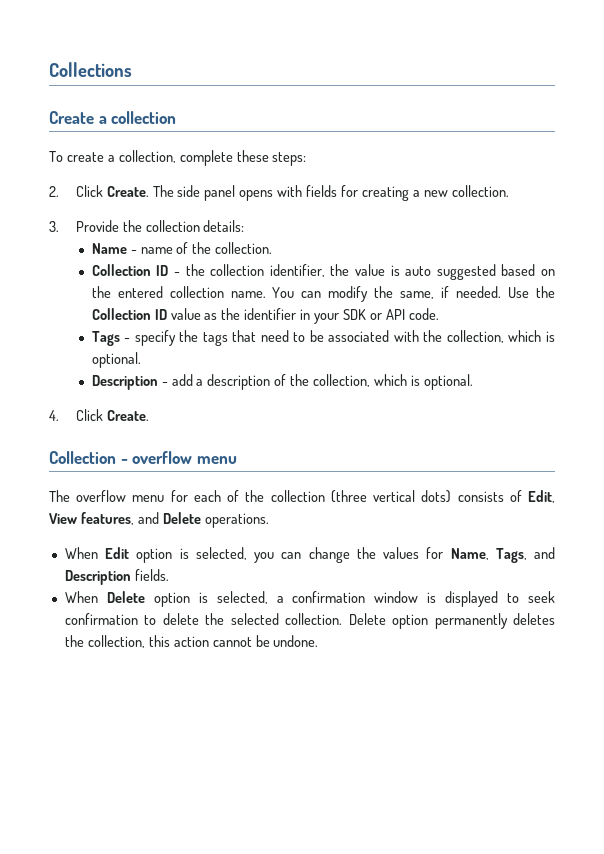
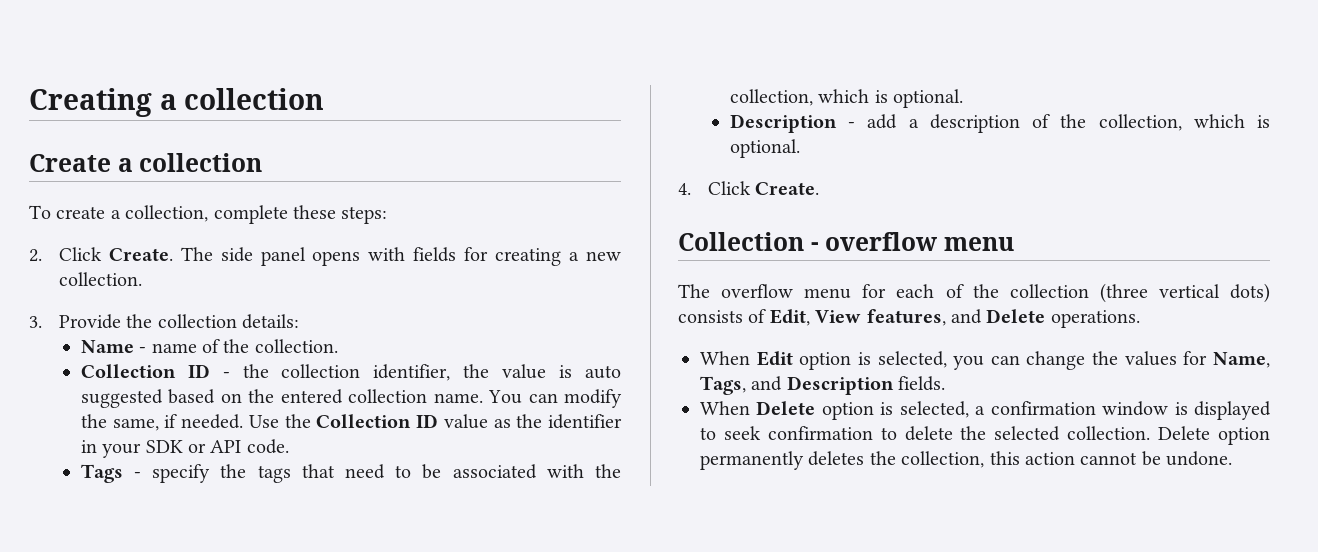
- Collections
+ Creating a collection

